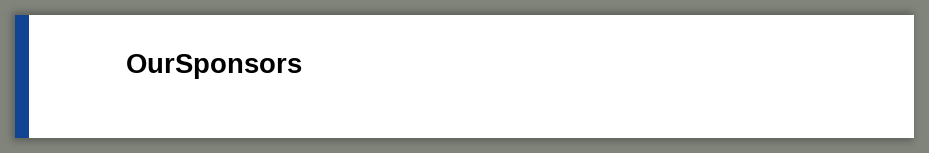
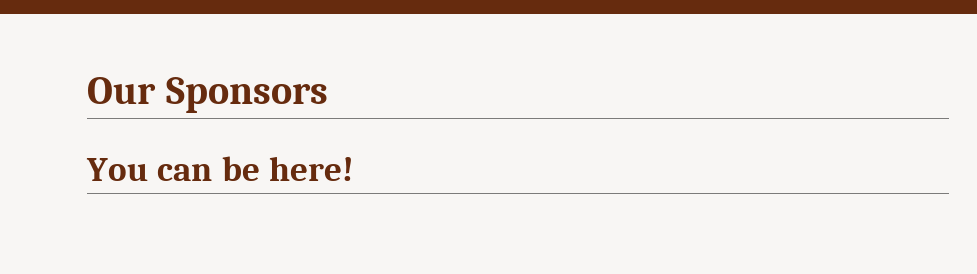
- OurSponsors
+ Our Sponsors
+ You can be here!

